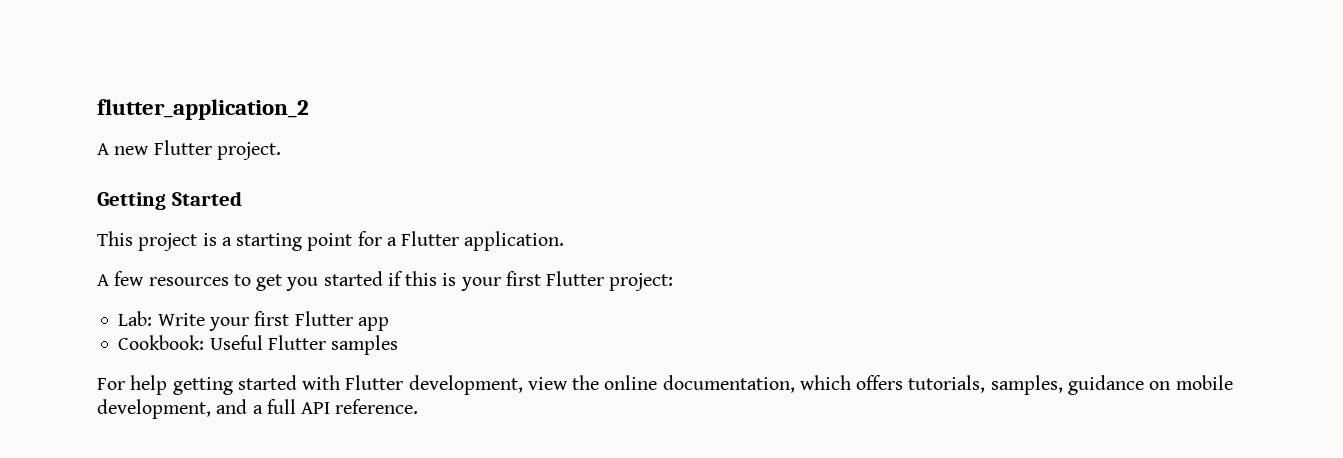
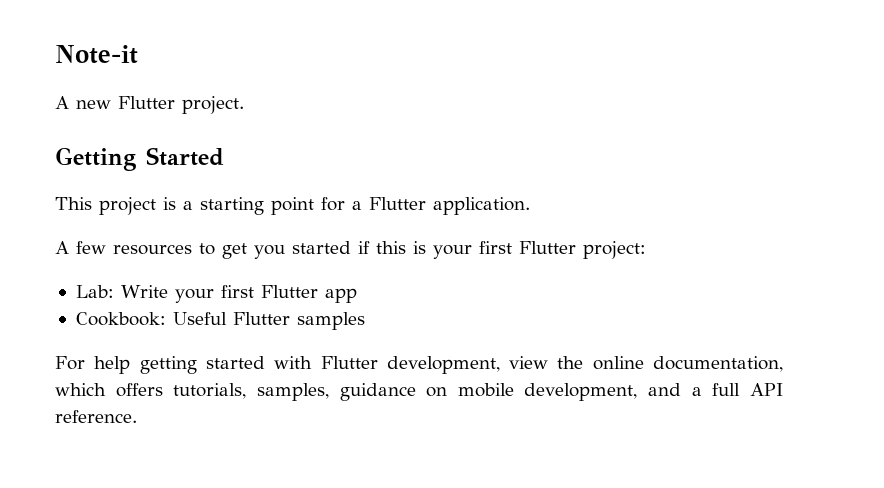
- flutter_application_2
+ Note-it

